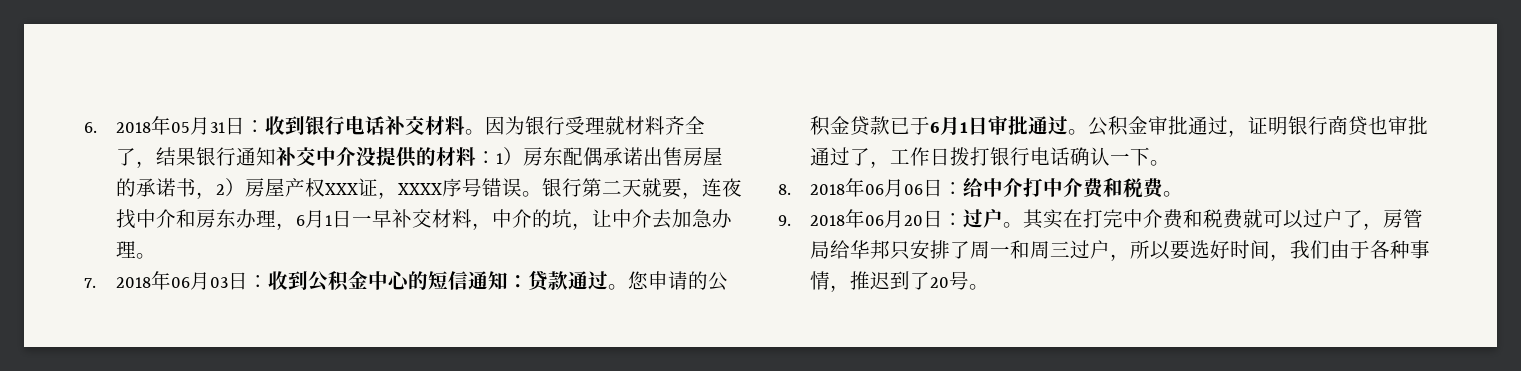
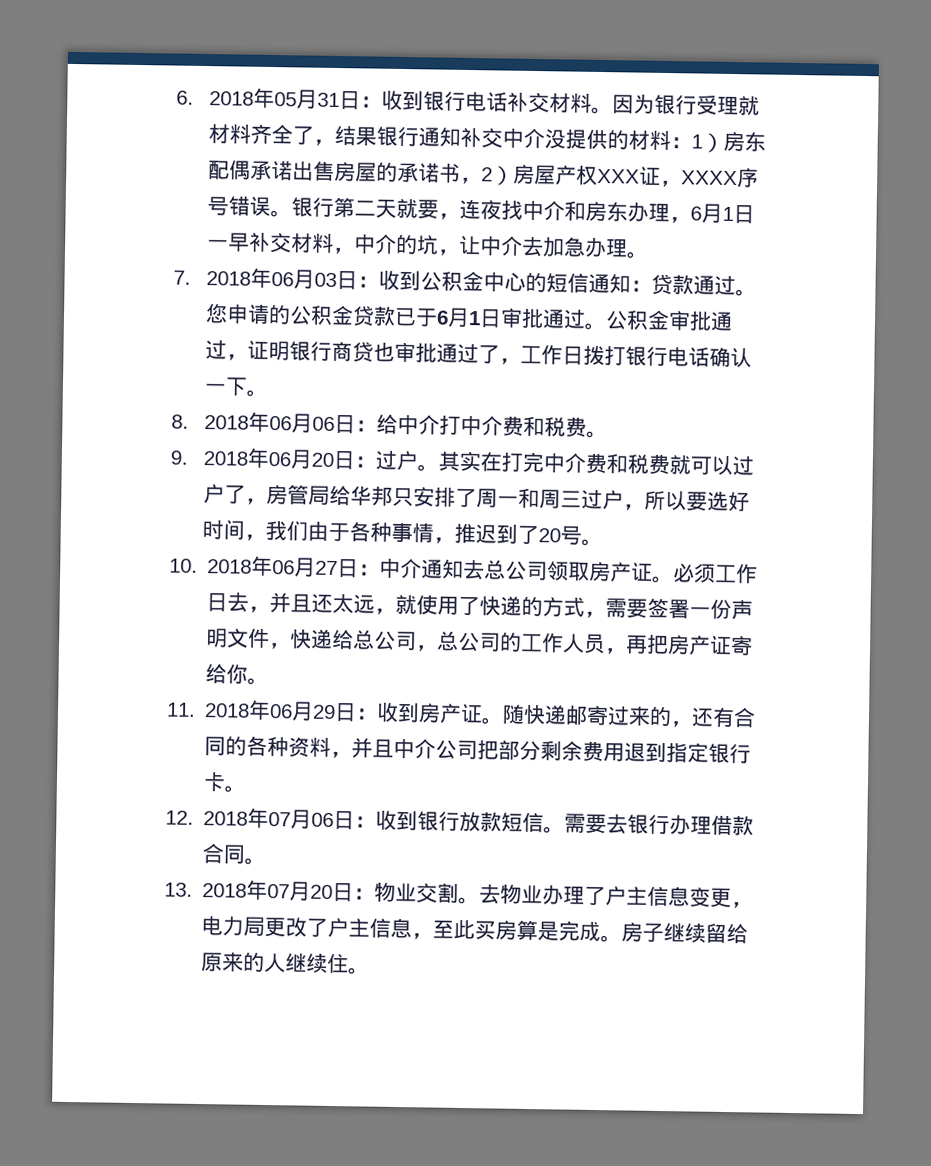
+ 10. 2018年06月27日：中介通知去总公司领取房产证。必须工作日去，并且还太远，就使用了快递的方式，需要签署一份声明文件，快递给总公司，总公司的工作人员，再把房产证寄给你。
+ 11. 2018年06月29日：收到房产证。随快递邮寄过来的，还有合同的各种资料，并且中介公司把部分剩余费用退到指定银行卡。
+ 12. 2018年07月06日：收到银行放款短信。需要去银行办理借款合同。
+ 13. 2018年07月20日：物业交割。去物业办理了户主信息变更，电力局更改了户主信息，至此买房算是完成。房子继续留给原来的人继续住。

